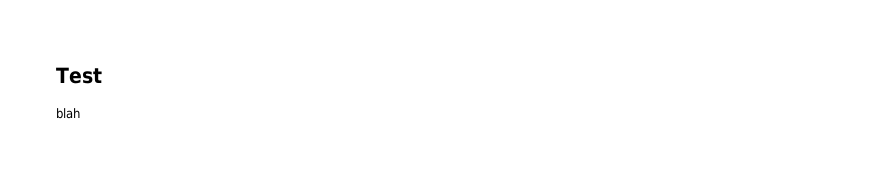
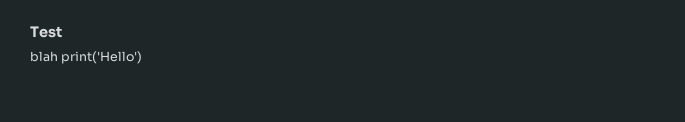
- blah
+ blah print('Hello')

